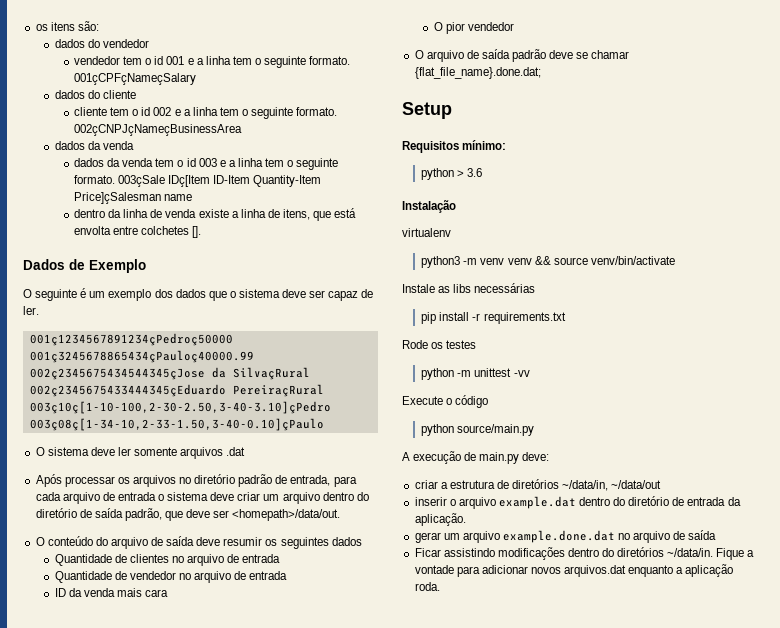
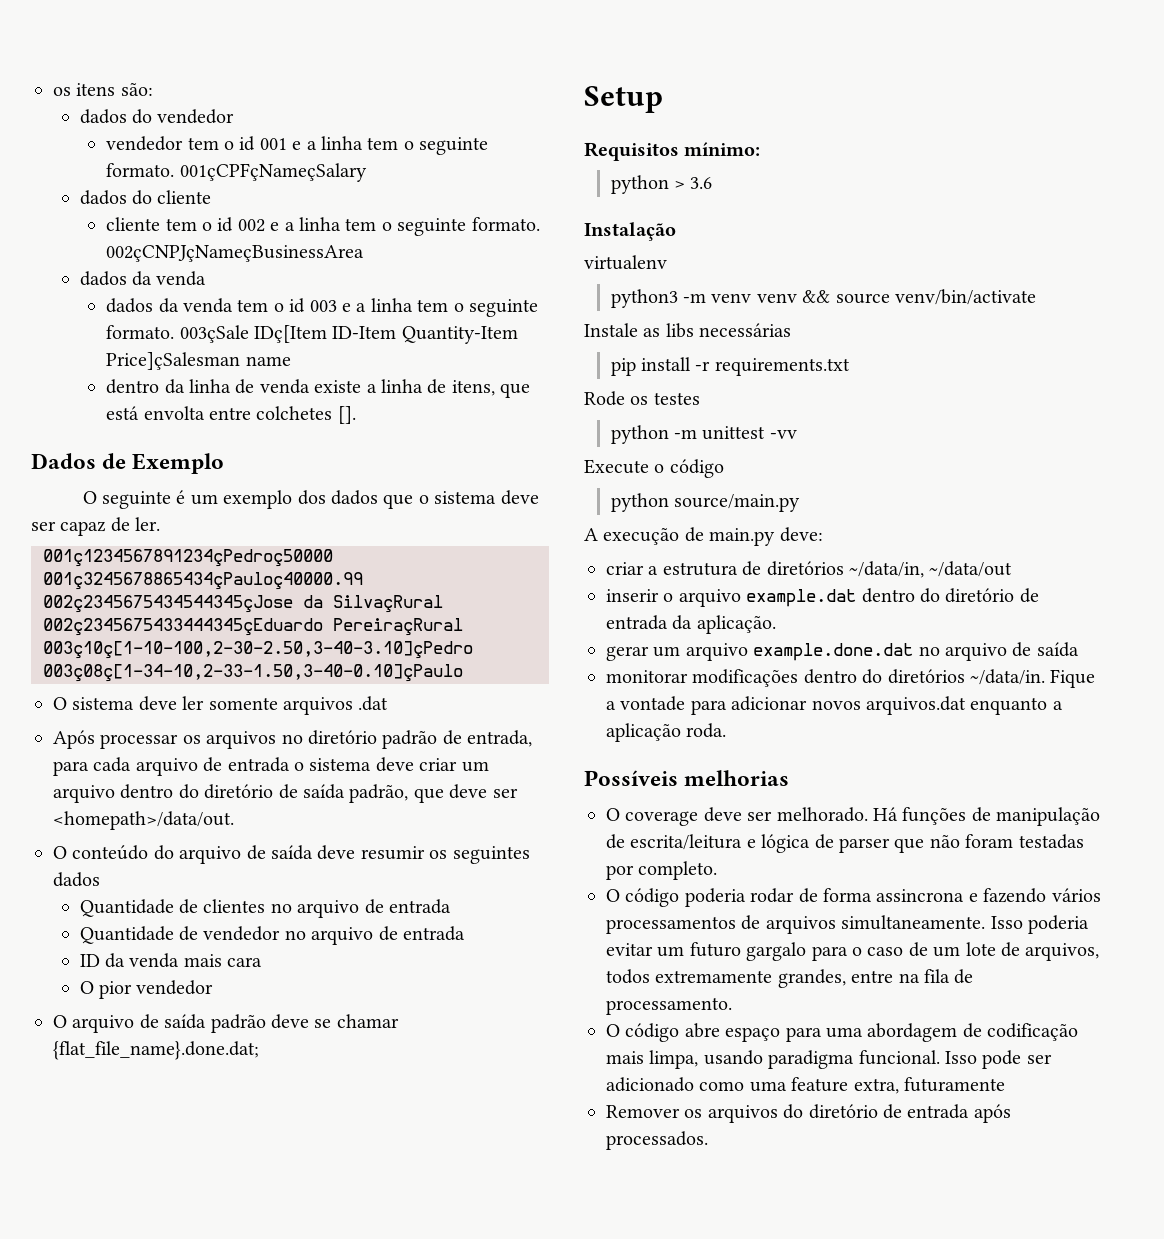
- Ficar assistindo modificações dentro do diretórios ~/data/in.
+ monitorar modificações dentro do diretórios ~/data/in.
+ Possíveis melhorias
+ O coverage deve ser melhorado. Há funções de manipulação de escrita/leitura e lógica de parser que não foram testadas por completo.
+ O código poderia rodar de forma assincrona e fazendo vários processamentos de arquivos simultaneamente. Isso poderia evitar um futuro gargalo para o caso de um lote de arquivos, todos extremamente grandes, entre na fila de processamento.
+ O código abre espaço para uma abordagem de codificação mais limpa, usando paradigma funcional. Isso pode ser adicionado como uma feature extra, futuramente
+ Remover os arquivos do diretório de entrada após processados.

